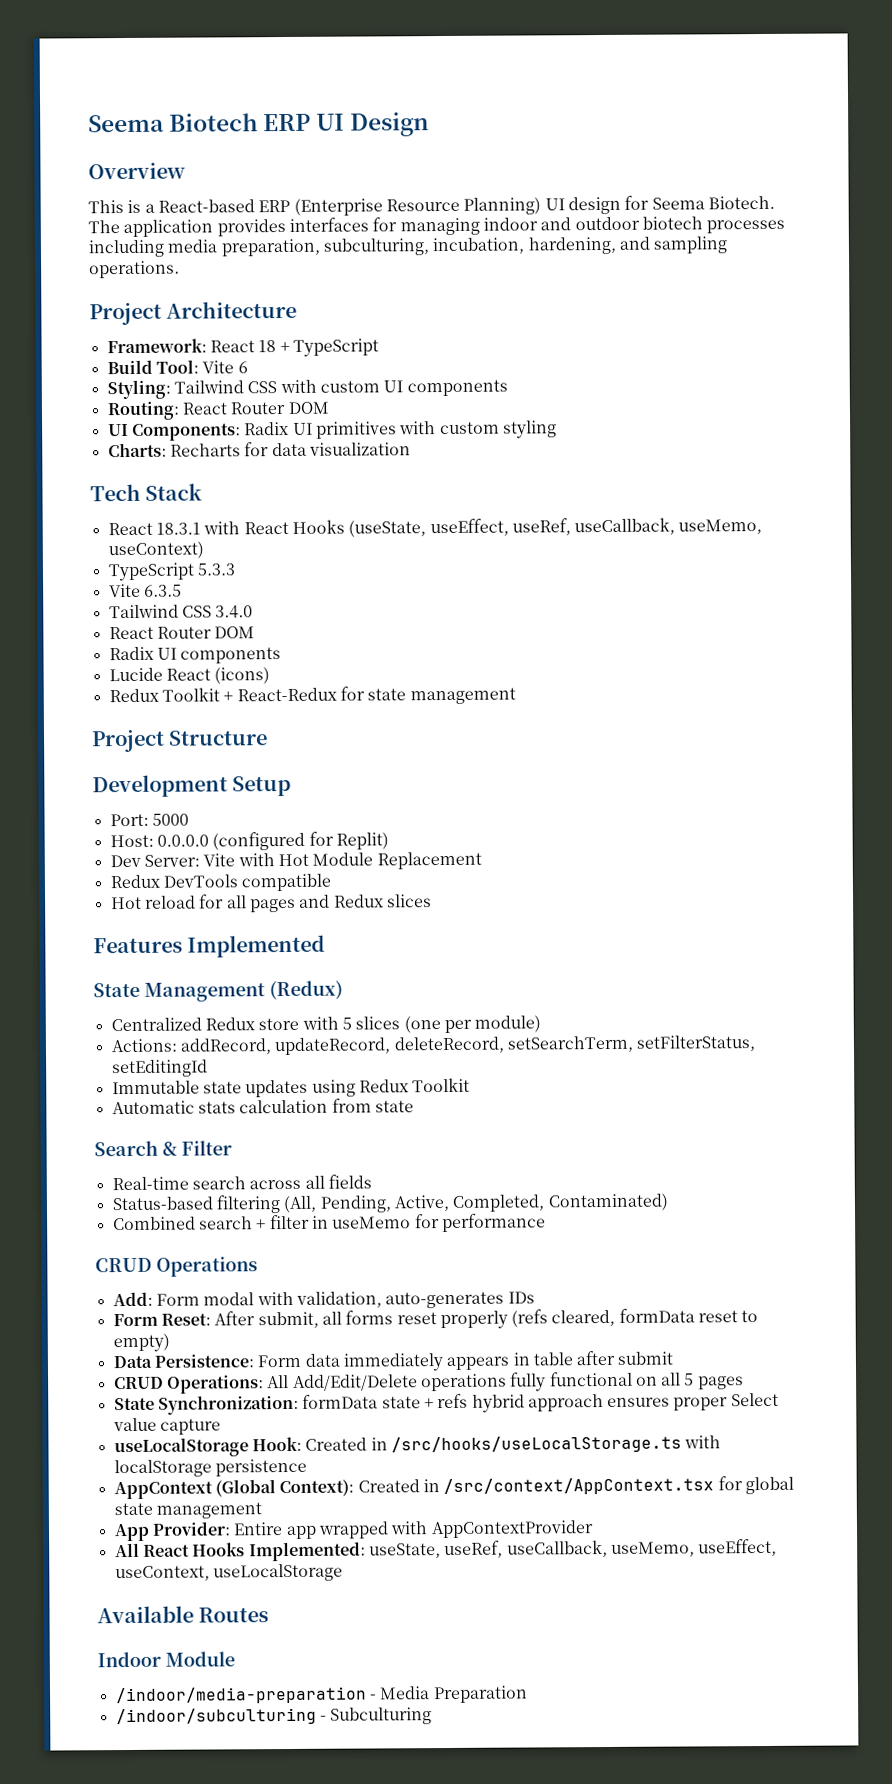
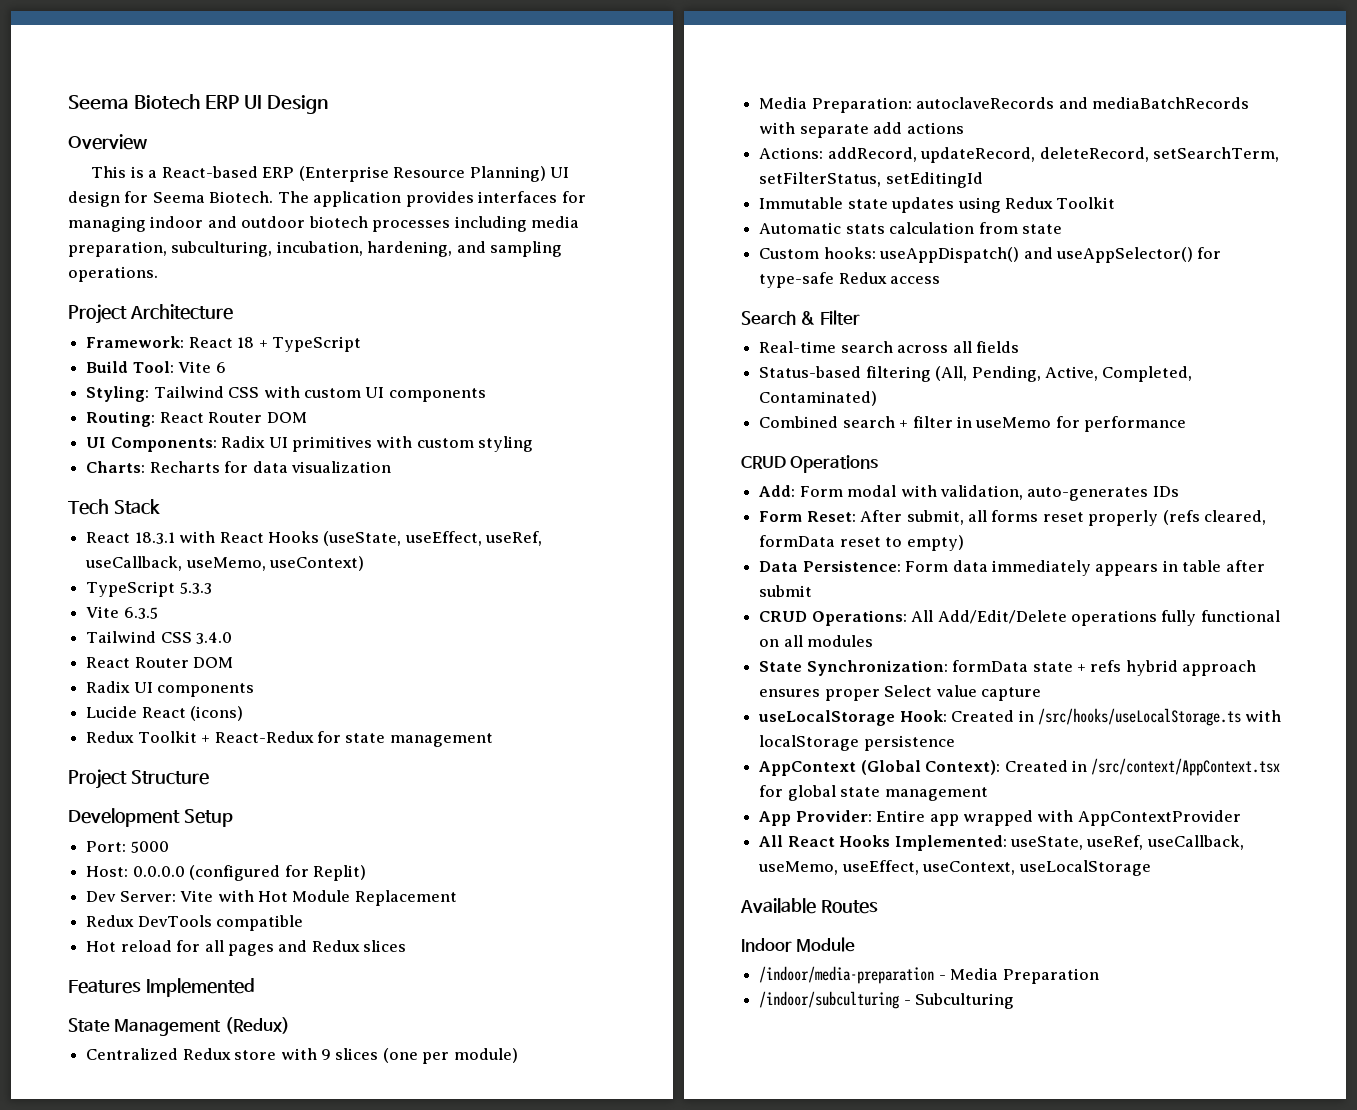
- Centralized Redux store with 5 slices (one per module)
+ Centralized Redux store with 9 slices (one per module)
+ Media Preparation: autoclaveRecords and mediaBatchRecords with separate add actions
+ Custom hooks: useAppDispatch() and useAppSelector() for type-safe Redux access
- CRUD Operations: All Add/Edit/Delete operations fully functional on all 5 pages
+ CRUD Operations: All Add/Edit/Delete operations fully functional on all modules

